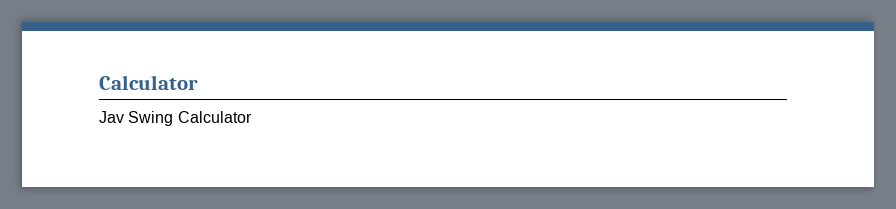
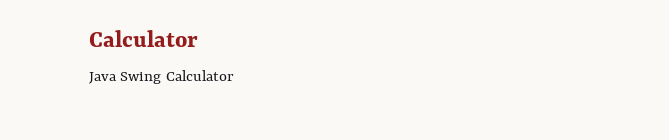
- Jav Swing Calculator
+ Java Swing Calculator

